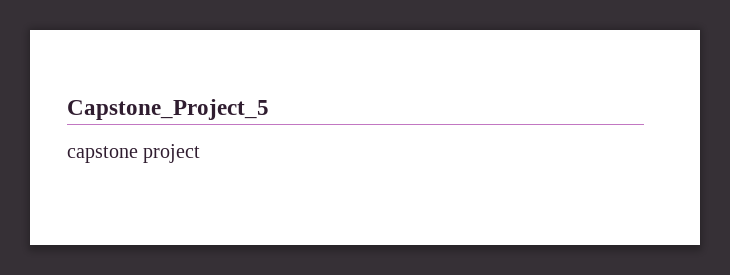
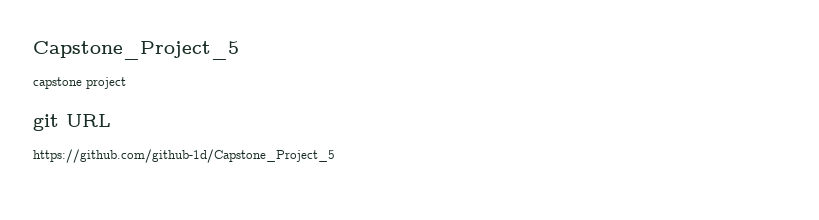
+ git URL
+ https://github.com/github-1d/Capstone_Project_5

